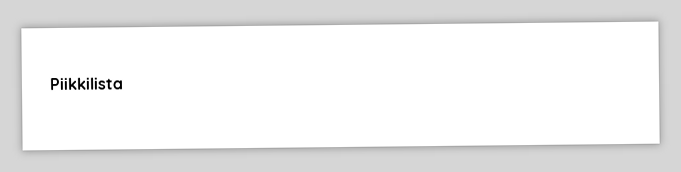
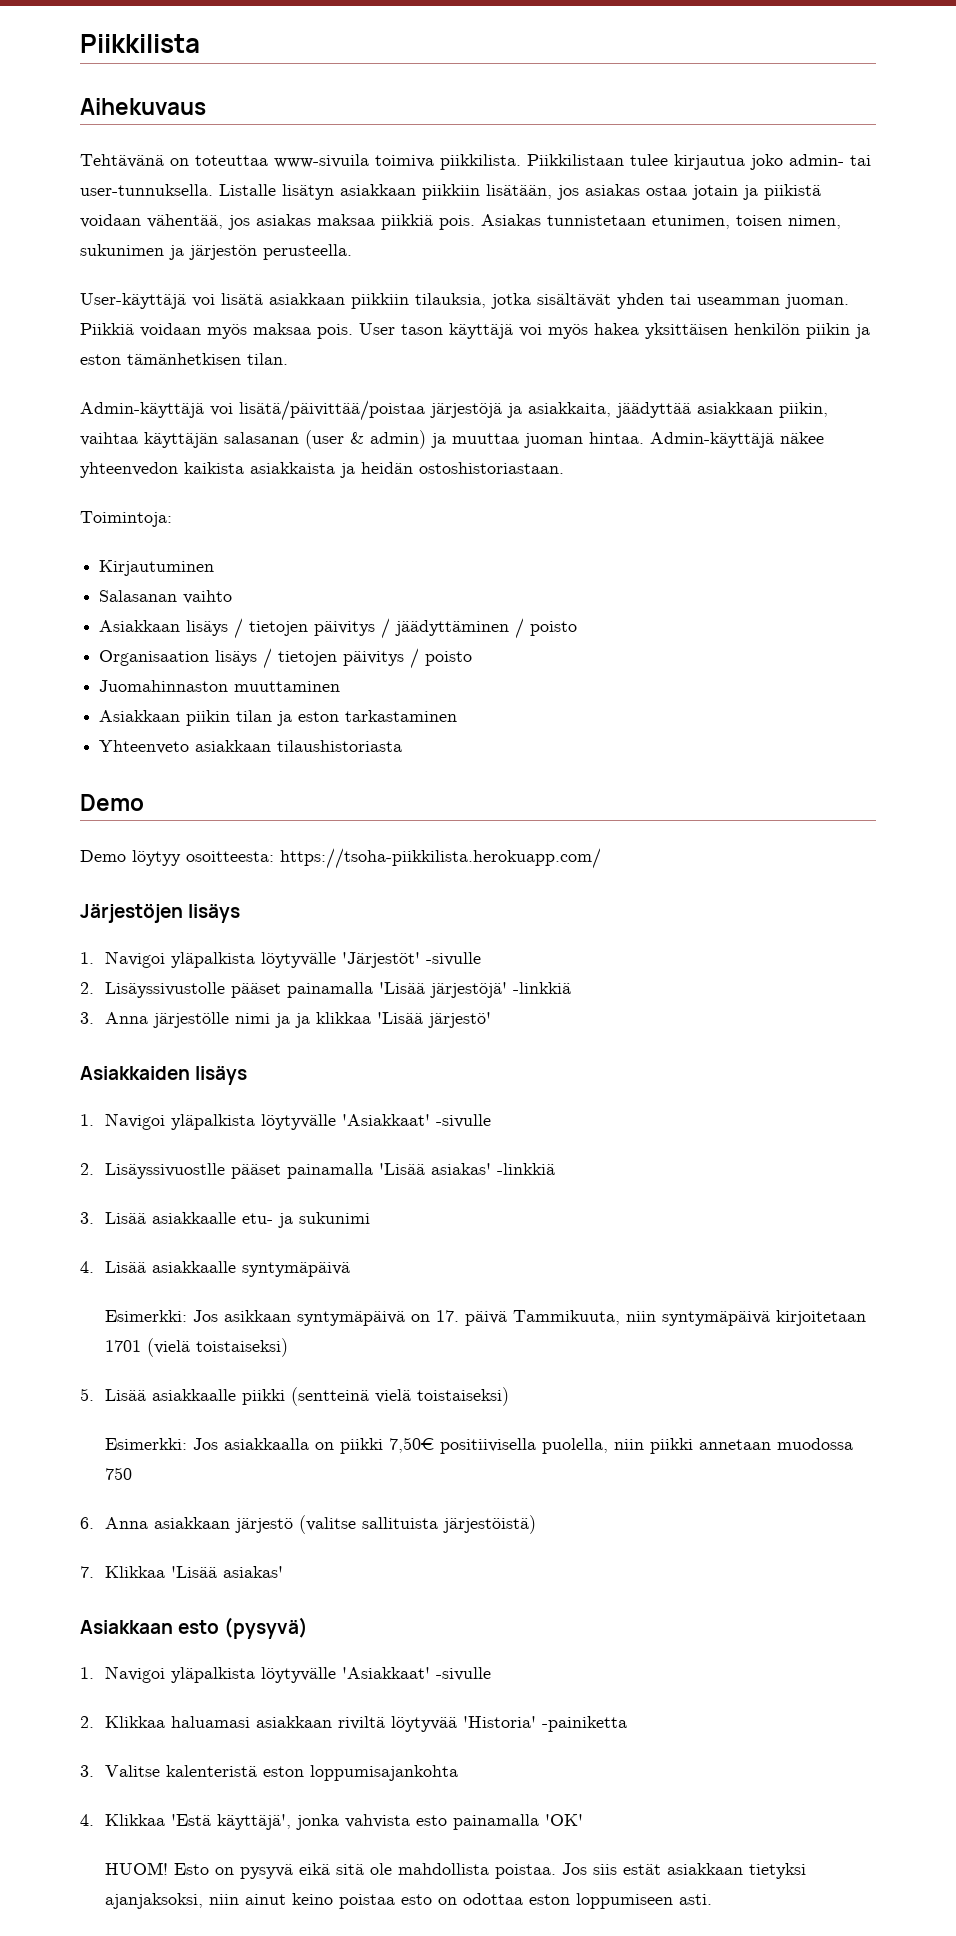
+ Aihekuvaus
+ Tehtävänä on toteuttaa www-sivuila toimiva piikkilista. Piikkilistaan tulee kirjautua joko admin- tai user-tunnuksella. Listalle lisätyn asiakkaan piikkiin lisätään, jos asiakas ostaa jotain ja piikistä voidaan vähentää, jos asiakas maksaa piikkiä pois. Asiakas tunnistetaan etunimen, toisen nimen, sukunimen ja järjestön perusteella.
+ User-käyttäjä voi lisätä asiakkaan piikkiin tilauksia, jotka sisältävät yhden tai useamman juoman. Piikkiä voidaan myös maksaa pois. User tason käyttäjä voi myös hakea yksittäisen henkilön piikin ja eston tämänhetkisen tilan.
+ Admin-käyttäjä voi lisätä/päivittää/poistaa järjestöjä ja asiakkaita, jäädyttää asiakkaan piikin, vaihtaa käyttäjän salasanan (user & admin) ja muuttaa juoman hintaa. Admin-käyttäjä näkee yhteenvedon kaikista asiakkaista ja heidän ostoshistoriastaan.
+ Toimintoja:
+ Kirjautuminen
+ Salasanan vaihto
+ Asiakkaan lisäys / tietojen päivitys / jäädyttäminen / poisto
+ Organisaation lisäys / tietojen päivitys / poisto
+ Juomahinnaston muuttaminen
+ Asiakkaan piikin tilan ja eston tarkastaminen
+ Yhteenveto asiakkaan tilaushistoriasta
+ Demo
+ Demo löytyy osoitteesta: https://tsoha-piikkilista.herokuapp.com/
+ Järjestöjen lisäys
+ 1. Navigoi yläpalkista löytyvälle 'Järjestöt' -sivulle
+ 2. Lisäyssivustolle pääset painamalla 'Lisää järjestöjä' -linkkiä
+ 3. Anna järjestölle nimi ja ja klikkaa 'Lisää järjestö'
+ Asiakkaiden lisäys
+ 1. Navigoi yläpalkista löytyvälle 'Asiakkaat' -sivulle
+ 2. Lisäyssivuostlle pääset painamalla 'Lisää asiakas' -linkkiä
+ 3. Lisää asiakkaalle etu- ja sukunimi
+ 4. Lisää asiakkaalle syntymäpäivä
+ Esimerkki: Jos asikkaan syntymäpäivä on 17. päivä Tammikuuta, niin syntymäpäivä kirjoitetaan 1701 (vielä toistaiseksi)
+ 5. Lisää asiakkaalle piikki (sentteinä vielä toistaiseksi)
+ Esimerkki: Jos asiakkaalla on piikki 7,50€ positiivisella puolella, niin piikki annetaan muodossa 750
+ 6. Anna asiakkaan järjestö (valitse sallituista järjestöistä)
+ 7. Klikkaa 'Lisää asiakas'
+ Asiakkaan esto (pysyvä)
+ 1. Navigoi yläpalkista löytyvälle 'Asiakkaat' -sivulle
+ 2. Klikkaa haluamasi asiakkaan riviltä löytyvää 'Historia' -painiketta
+ 3. Valitse kalenteristä eston loppumisajankohta
+ 4. Klikkaa 'Estä käyttäjä', jonka vahvista esto painamalla 'OK'
+ HUOM! Esto on pysyvä eikä sitä ole mahdollista poistaa. Jos siis estät asiakkaan tietyksi ajanjaksoksi, niin ainut keino poistaa esto on odottaa eston loppumiseen asti.

